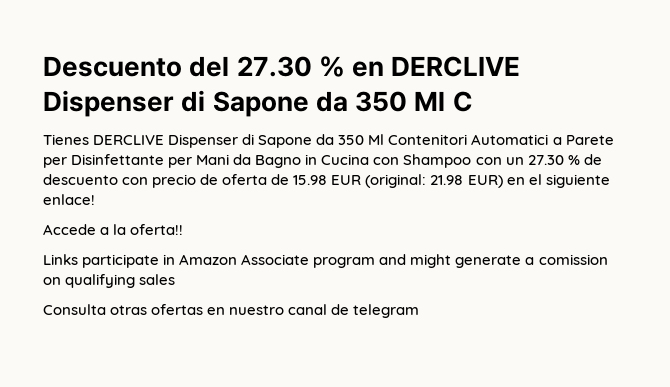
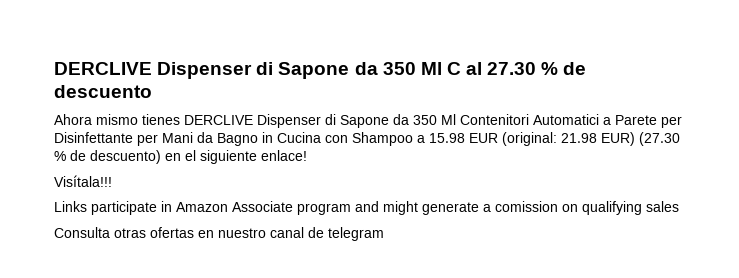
- Descuento del 27.30 % en DERCLIVE Dispenser di Sapone da 350 Ml C
- Tienes DERCLIVE Dispenser di Sapone da 350 Ml Contenitori Automatici a Parete per Disinfettante per Mani da Bagno in Cucina con Shampoo con un 27.30 % de descuento con precio de oferta de 15.98 EUR (original: 21.98 EUR) en el siguiente enlace!
+ DERCLIVE Dispenser di Sapone da 350 Ml C al 27.30 % de descuento
+ Ahora mismo tienes DERCLIVE Dispenser di Sapone da 350 Ml Contenitori Automatici a Parete per Disinfettante per Mani da Bagno in Cucina con Shampoo a 15.98 EUR (original: 21.98 EUR) (27.30 % de descuento) en el siguiente enlace!
- Accede a la oferta!!
+ Visítala!!!

